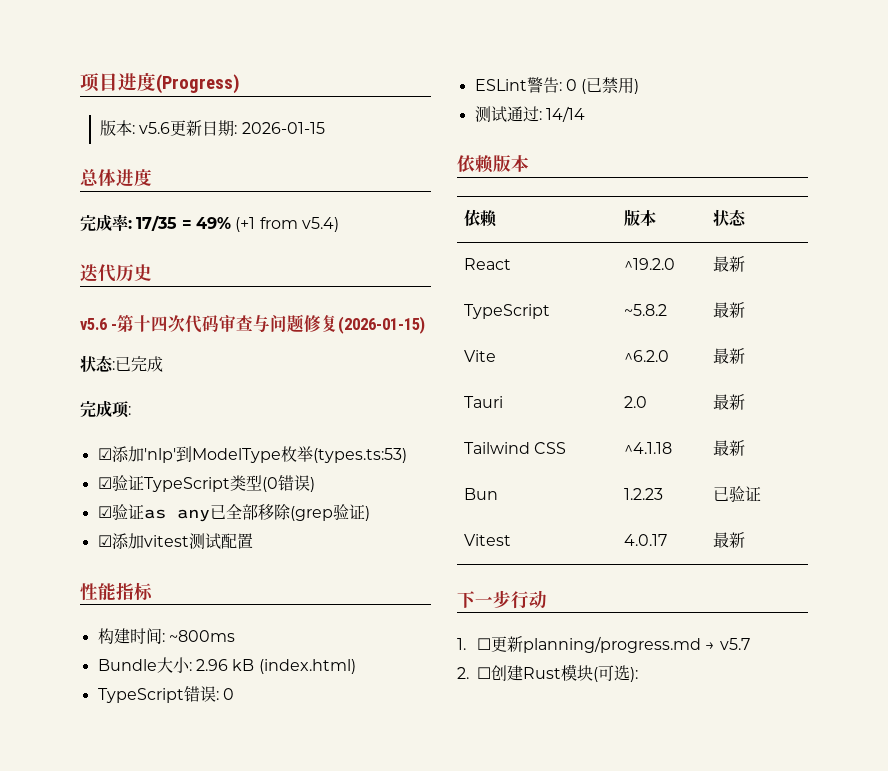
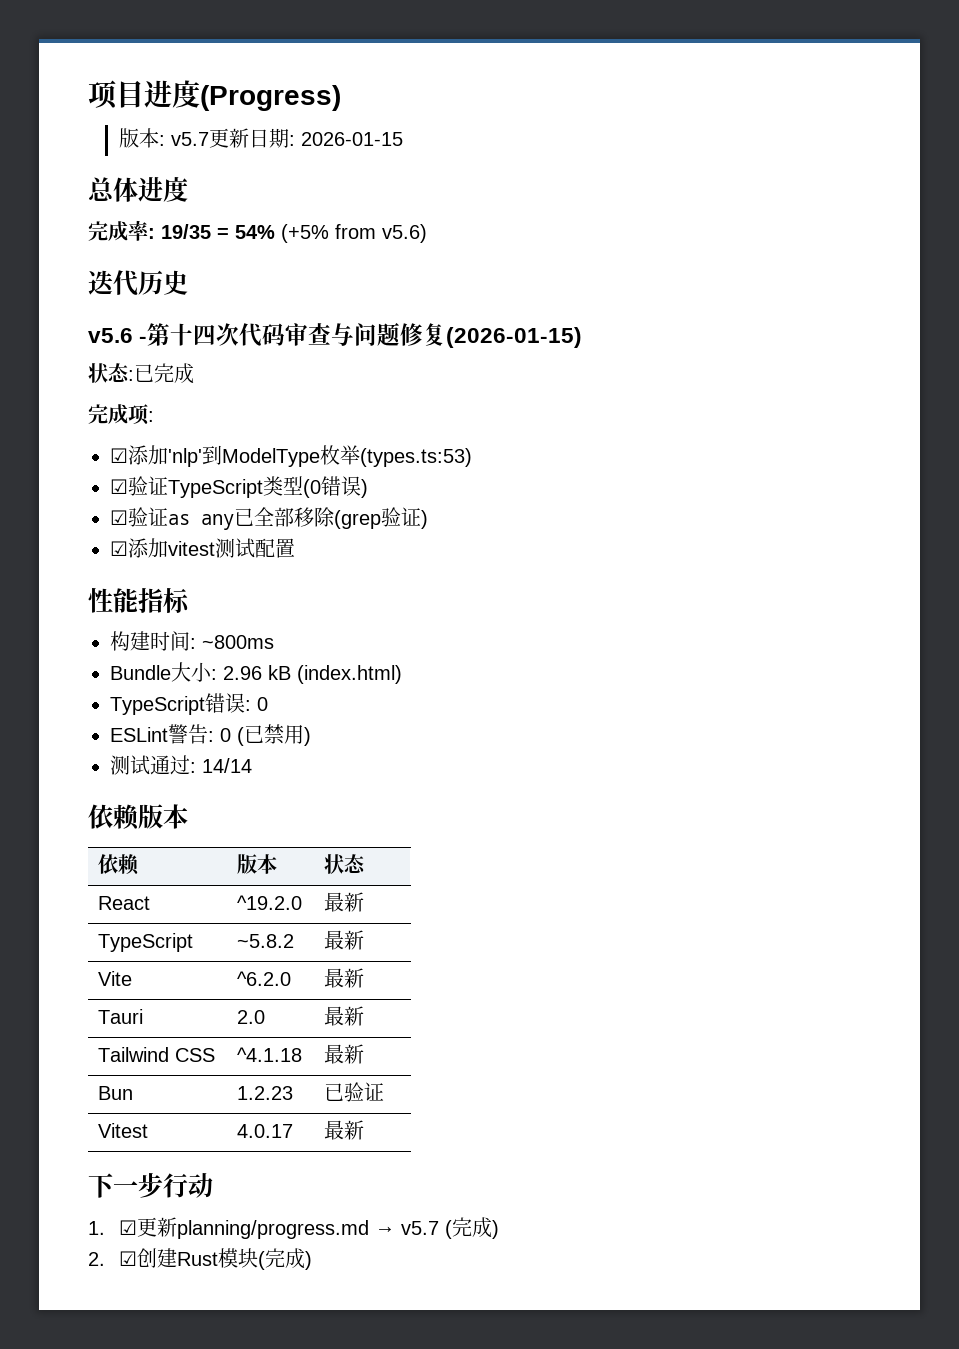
- 版本: v5.6更新日期: 2026-01-15
+ 版本: v5.7更新日期: 2026-01-15
- 完成率: 17/35 = 49% (+1 from v5.4)
+ 完成率: 19/35 = 54% (+5% from v5.6)
- 1. ☐更新planning/progress.md → v5.7
+ 1. ☑更新planning/progress.md → v5.7 (完成)
- 2. ☐创建Rust模块(可选):
+ 2. ☑创建Rust模块(完成)

